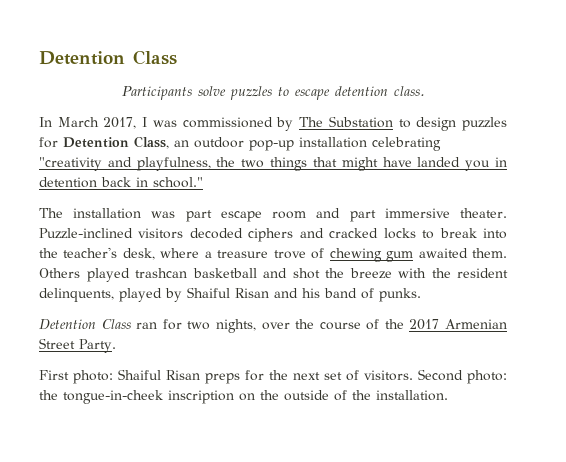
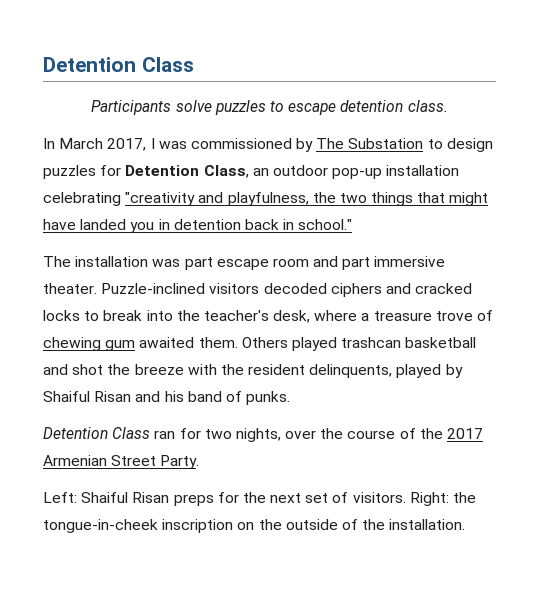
- First photo: Shaiful Risan preps for the next set of visitors.
+ Left: Shaiful Risan preps for the next set of visitors.
- Second photo: the tongue-in-cheek inscription on the outside of the installation.
+ Right: the tongue-in-cheek inscription on the outside of the installation.

